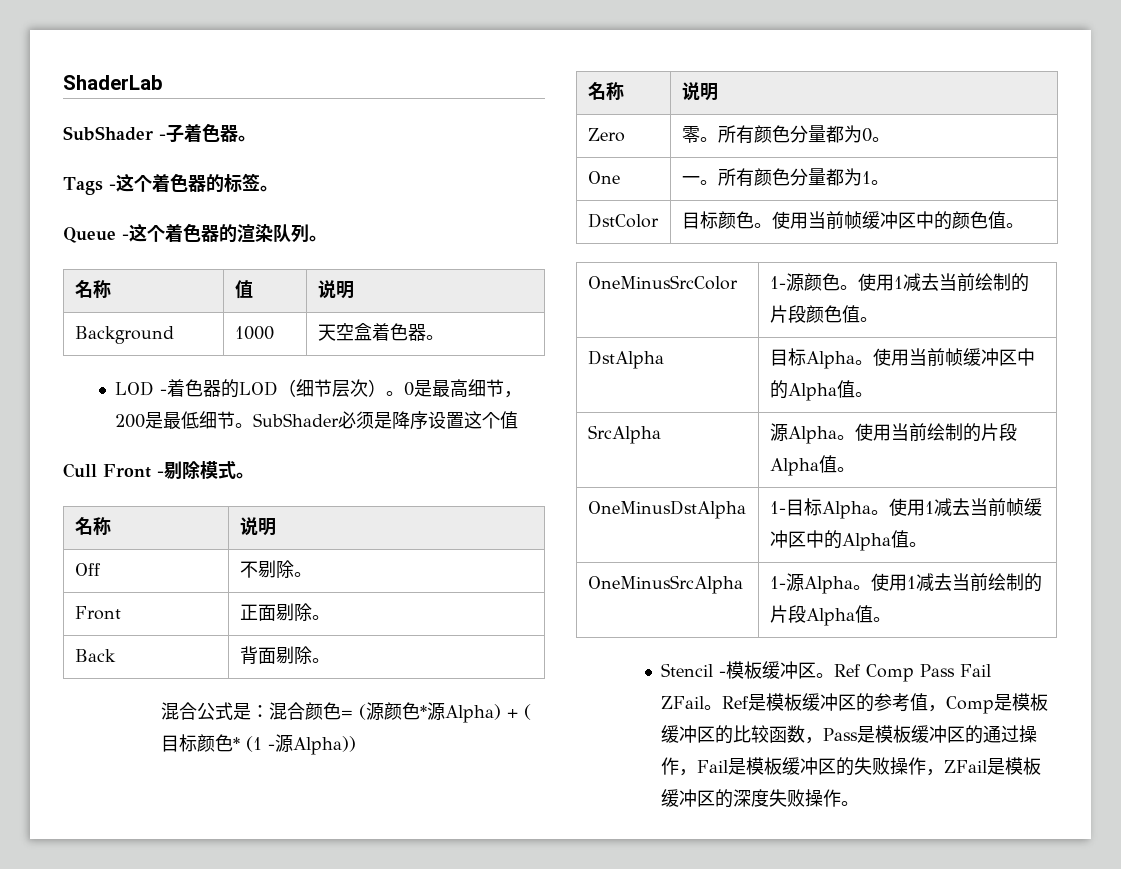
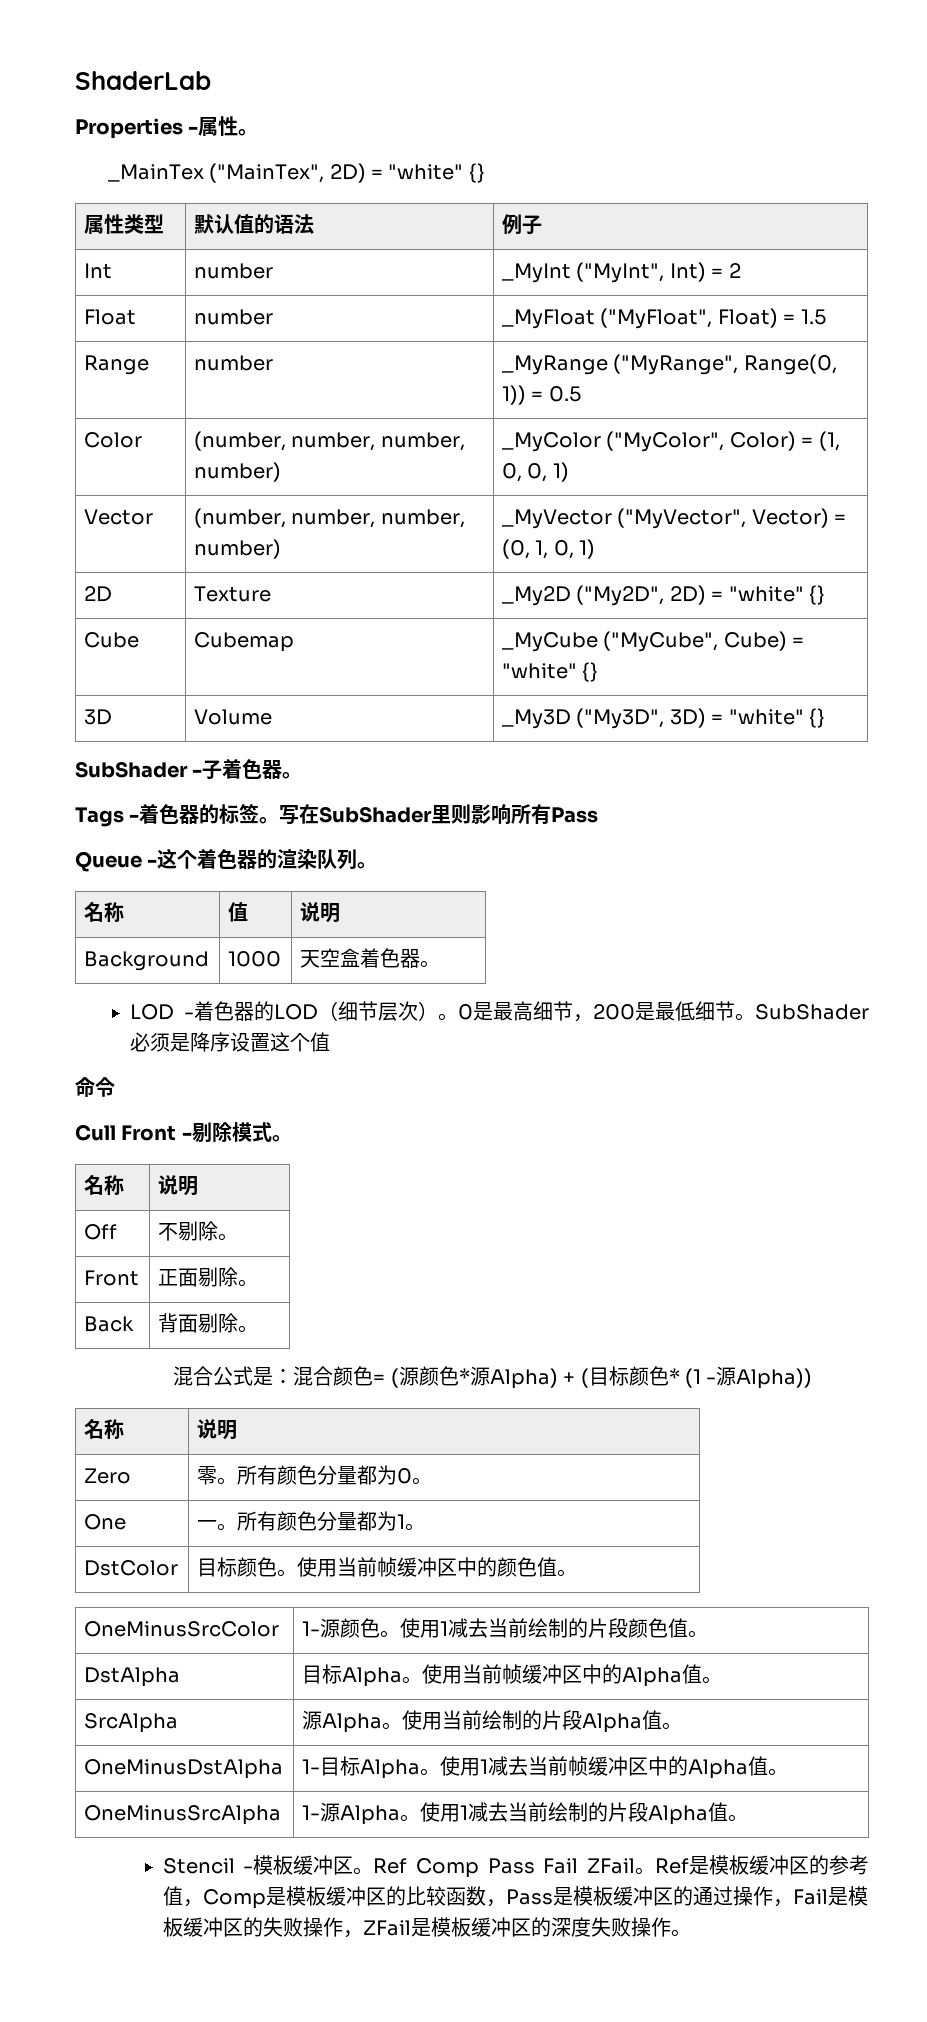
+ Properties -属性。
+ _MainTex ("MainTex", 2D) = "white" {}
+ 属性类型 | 默认值的语法 | 例子
+ Int | number | _MyInt ("MyInt", Int) = 2
+ Float | number | _MyFloat ("MyFloat", Float) = 1.5
+ Range | number | _MyRange ("MyRange", Range(0, 1)) = 0.5
+ Color | (number, number, number, number) | _MyColor ("MyColor", Color) = (1, 0, 0, 1)
+ Vector | (number, number, number, number) | _MyVector ("MyVector", Vector) = (0, 1, 0, 1)
+ 2D | Texture | _My2D ("My2D", 2D) = "white" {}
+ Cube | Cubemap | _MyCube ("MyCube", Cube) = "white" {}
+ 3D | Volume | _My3D ("My3D", 3D) = "white" {}
- Tags -这个着色器的标签。
+ Tags -着色器的标签。写在SubShader里则影响所有Pass
+ 命令

